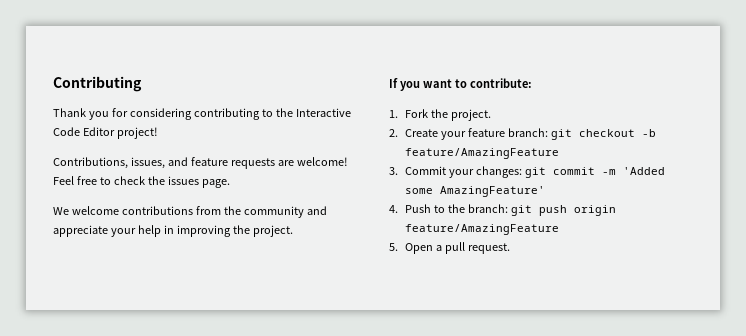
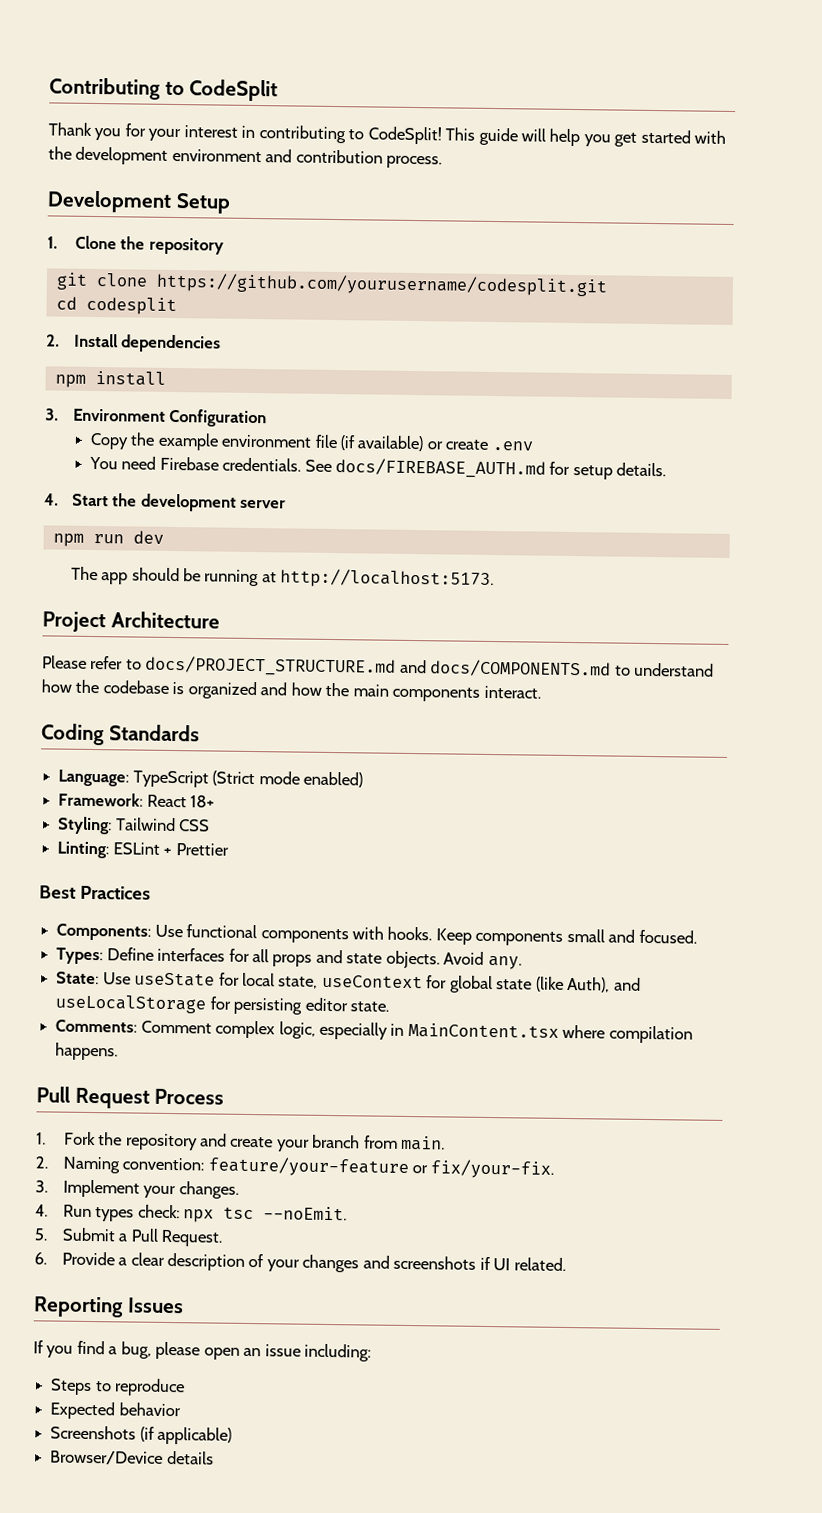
- Contributing
+ Contributing to CodeSplit
- Thank you for considering contributing to the Interactive Code Editor project!
- Contributions, issues, and feature requests are welcome! Feel free to check the issues page.
- We welcome contributions from the community and appreciate your help in improving the project.
- If you want to contribute:
- 1. Fork the project.
- 2. Create your feature branch: git checkout -b feature/AmazingFeature
- 3. Commit your changes: git commit -m 'Added some AmazingFeature'
- 4. Push to the branch: git push origin feature/AmazingFeature
- 5. Open a pull request.
+ Thank you for your interest in contributing to CodeSplit! This guide will help you get started with the development environment and contribution process.
+ Development Setup
+ 1. Clone the repository
+ git clone https://github.com/yourusername/codesplit.git
+ cd codesplit
+ 2. Install dependencies
+ npm install
+ 3. Environment Configuration
+ Copy the example environment file (if available) or create .env
+ You need Firebase credentials. See docs/FIREBASE_AUTH.md for setup details.
+ 4. Start the development server
+ npm run dev
+ The app should be running at http://localhost:5173.
+ Project Architecture
+ Please refer to docs/PROJECT_STRUCTURE.md and docs/COMPONENTS.md to understand how the codebase is organized and how the main components interact.
+ Coding Standards
+ Language: TypeScript (Strict mode enabled)
+ Framework: React 18+
+ Styling: Tailwind CSS
+ Linting: ESLint + Prettier
+ Best Practices
+ Components: Use functional components with hooks. Keep components small and focused.
+ Types: Define interfaces for all props and state objects. Avoid any.
+ State: Use useState for local state, useContext for global state (like Auth), and useLocalStorage for persisting editor state.
+ Comments: Comment complex logic, especially in MainContent.tsx where compilation happens.
+ Pull Request Process
+ 1. Fork the repository and create your branch from main.
+ 2. Naming convention: feature/your-feature or fix/your-fix.
+ 3. Implement your changes.
+ 4. Run types check: npx tsc --noEmit.
+ 5. Submit a Pull Request.
+ 6. Provide a clear description of your changes and screenshots if UI related.
+ Reporting Issues
+ If you find a bug, please open an issue including:
+ Steps to reproduce
+ Expected behavior
+ Screenshots (if applicable)
+ Browser/Device details

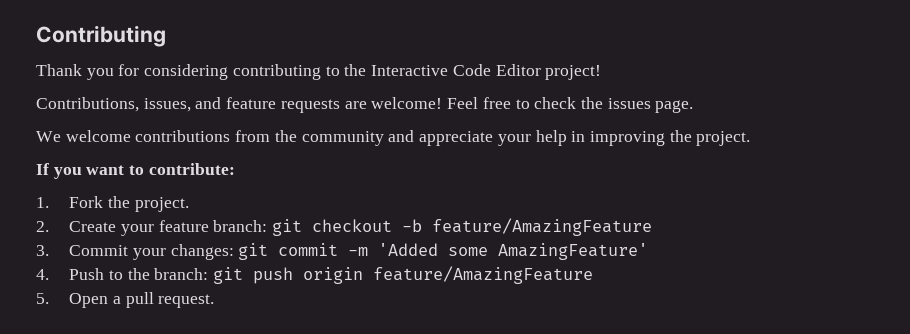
- Contributing to CodeSplit
+ Contributing
- Thank you for your interest in contributing to CodeSplit! This guide will help you get started with the development environment and contribution process.
- Development Setup
- 1. Clone the repository
- git clone https://github.com/yourusername/codesplit.git
- cd codesplit
- 2. Install dependencies
- npm install
- 3. Environment Configuration
- Copy the example environment file (if available) or create .env
- You need Firebase credentials. See docs/FIREBASE_AUTH.md for setup details.
- 4. Start the development server
- npm run dev
- The app should be running at http://localhost:5173.
- Project Architecture
- Please refer to docs/PROJECT_STRUCTURE.md and docs/COMPONENTS.md to understand how the codebase is organized and how the main components interact.
- Coding Standards
- Language: TypeScript (Strict mode enabled)
- Framework: React 18+
- Styling: Tailwind CSS
- Linting: ESLint + Prettier
- Best Practices
- Components: Use functional components with hooks. Keep components small and focused.
- Types: Define interfaces for all props and state objects. Avoid any.
- State: Use useState for local state, useContext for global state (like Auth), and useLocalStorage for persisting editor state.
- Comments: Comment complex logic, especially in MainContent.tsx where compilation happens.
- Pull Request Process
- 1. Fork the repository and create your branch from main.
- 2. Naming convention: feature/your-feature or fix/your-fix.
- 3. Implement your changes.
- 4. Run types check: npx tsc --noEmit.
- 5. Submit a Pull Request.
- 6. Provide a clear description of your changes and screenshots if UI related.
- Reporting Issues
- If you find a bug, please open an issue including:
- Steps to reproduce
- Expected behavior
- Screenshots (if applicable)
- Browser/Device details
+ Thank you for considering contributing to the Interactive Code Editor project!
+ Contributions, issues, and feature requests are welcome! Feel free to check the issues page.
+ We welcome contributions from the community and appreciate your help in improving the project.
+ If you want to contribute:
+ 1. Fork the project.
+ 2. Create your feature branch: git checkout -b feature/AmazingFeature
+ 3. Commit your changes: git commit -m 'Added some AmazingFeature'
+ 4. Push to the branch: git push origin feature/AmazingFeature
+ 5. Open a pull request.

